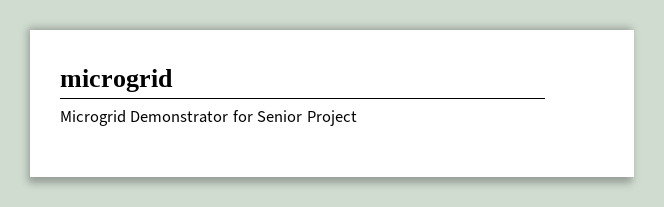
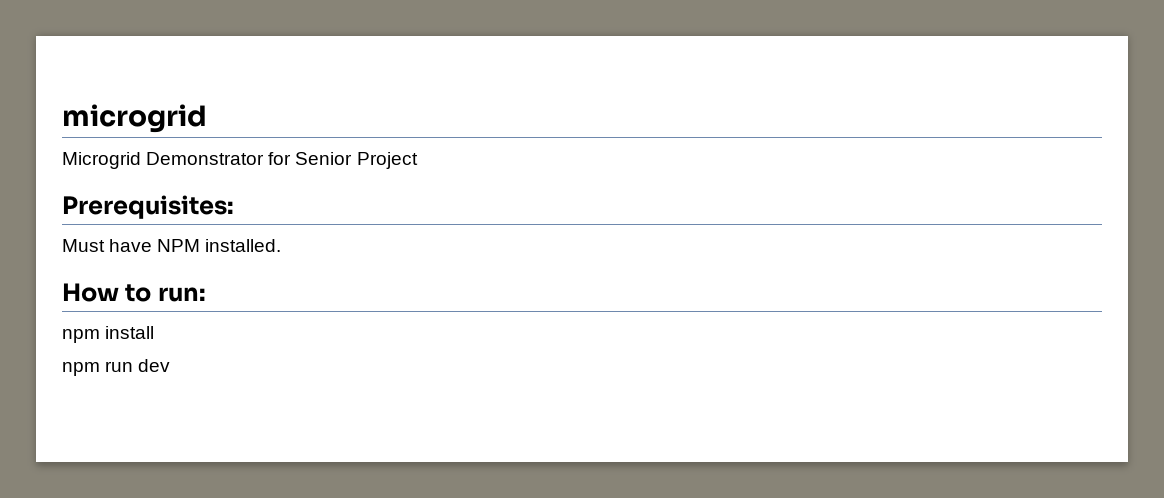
+ Prerequisites:
+ Must have NPM installed.
+ How to run:
+ npm install
+ npm run dev

